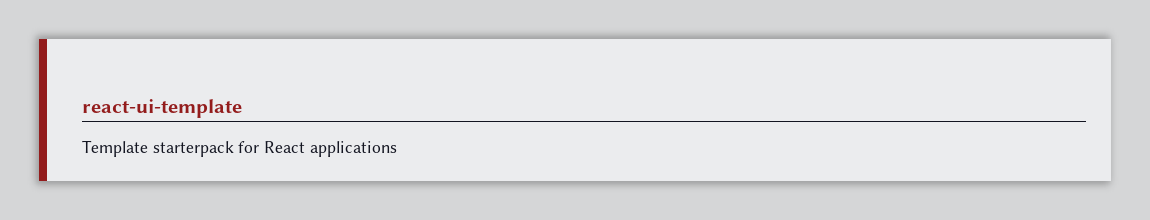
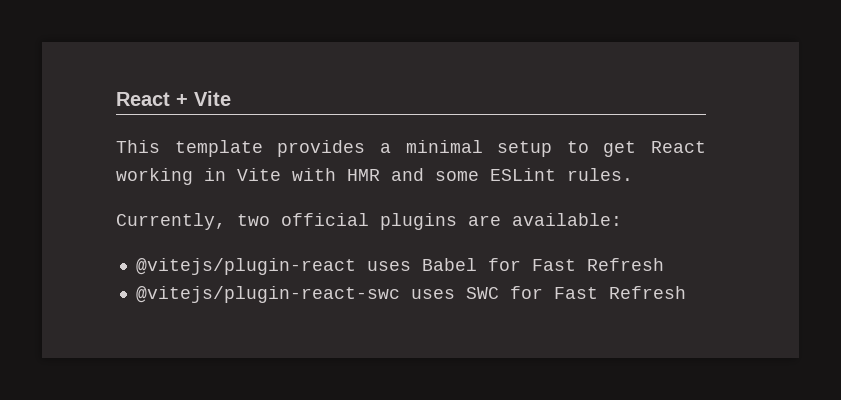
- react-ui-template
- Template starterpack for React applications
+ React + Vite
+ This template provides a minimal setup to get React working in Vite with HMR and some ESLint rules.
+ Currently, two official plugins are available:
+ @vitejs/plugin-react uses Babel for Fast Refresh
+ @vitejs/plugin-react-swc uses SWC for Fast Refresh

